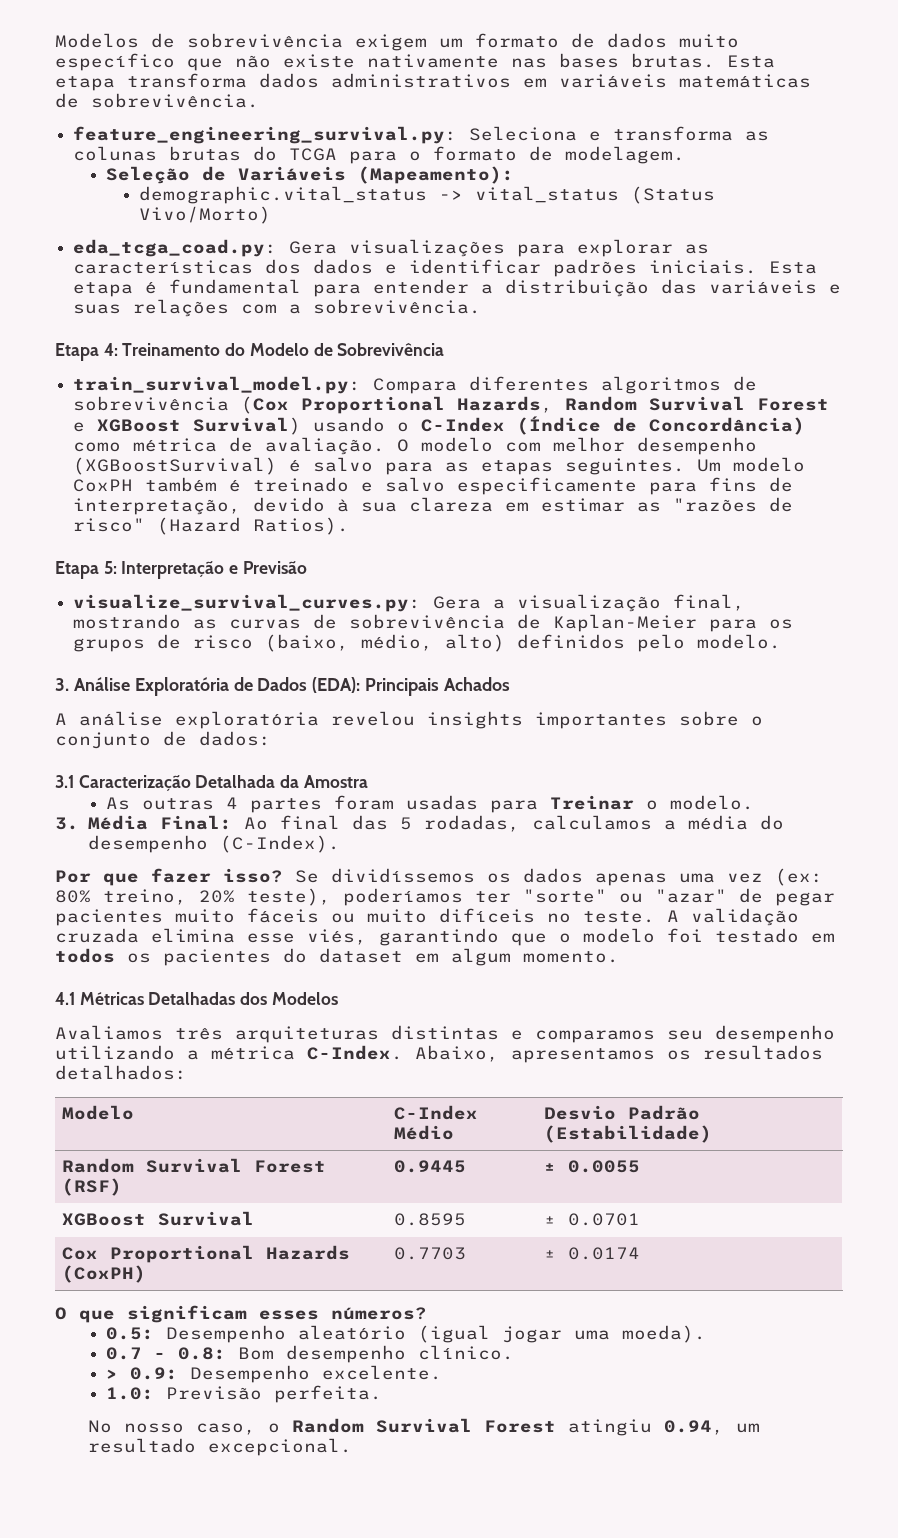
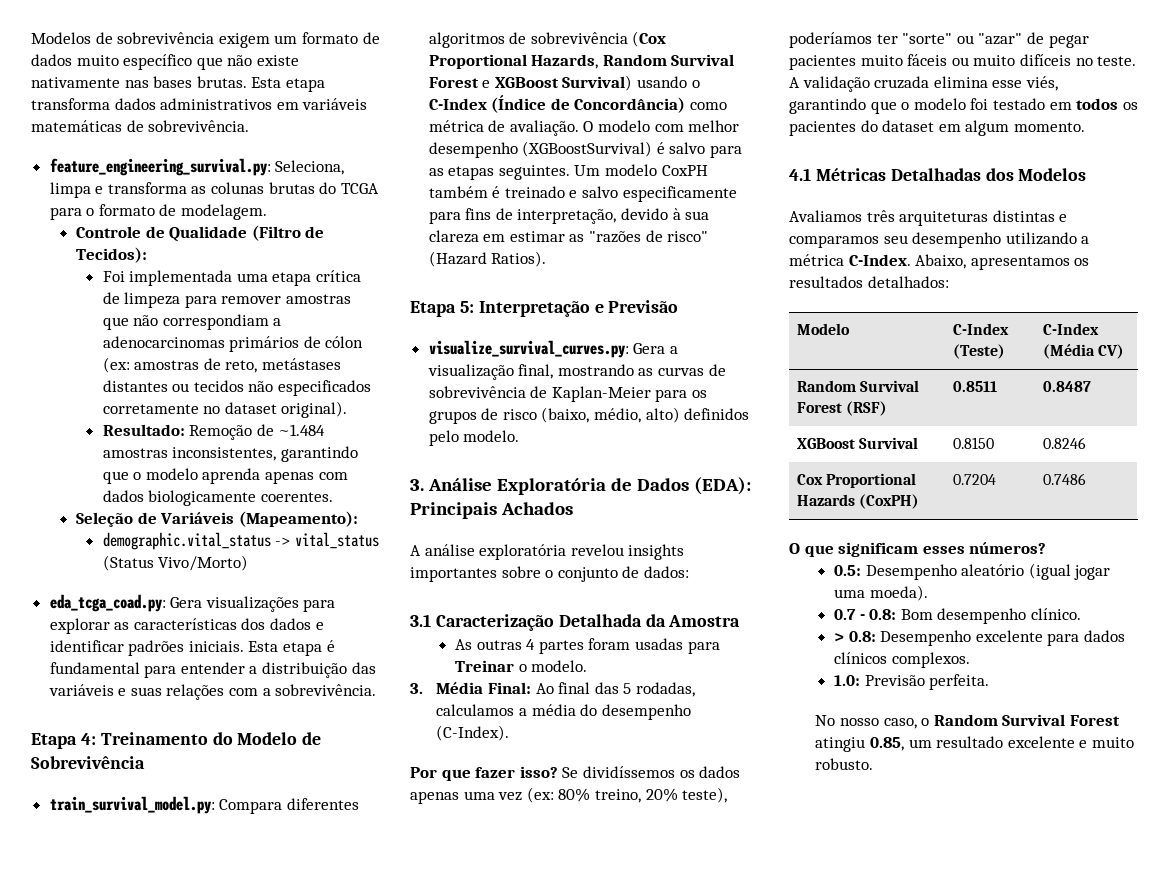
- feature_engineering_survival.py: Seleciona e transforma as colunas brutas do TCGA para o formato de modelagem.
+ feature_engineering_survival.py: Seleciona, limpa e transforma as colunas brutas do TCGA para o formato de modelagem.
+ Controle de Qualidade (Filtro de Tecidos):
+ Foi implementada uma etapa crítica de limpeza para remover amostras que não correspondiam a adenocarcinomas primários de cólon (ex: amostras de reto, metástases distantes ou tecidos não especificados corretamente no dataset original).
+ Resultado: Remoção de ~1.484 amostras inconsistentes, garantindo que o modelo aprenda apenas com dados biologicamente coerentes.
- Modelo | C-Index Médio | Desvio Padrão (Estabilidade)
+ Modelo | C-Index (Teste) | C-Index (Média CV)
- Random Survival Forest (RSF) | 0.9445 | ± 0.0055
+ Random Survival Forest (RSF) | 0.8511 | 0.8487
- XGBoost Survival | 0.8595 | ± 0.0701
+ XGBoost Survival | 0.8150 | 0.8246
- Cox Proportional Hazards (CoxPH) | 0.7703 | ± 0.0174
+ Cox Proportional Hazards (CoxPH) | 0.7204 | 0.7486
- > 0.9: Desempenho excelente.
+ > 0.8: Desempenho excelente para dados clínicos complexos.
- No nosso caso, o Random Survival Forest atingiu 0.94, um resultado excepcional.
+ No nosso caso, o Random Survival Forest atingiu 0.85, um resultado excelente e muito robusto.

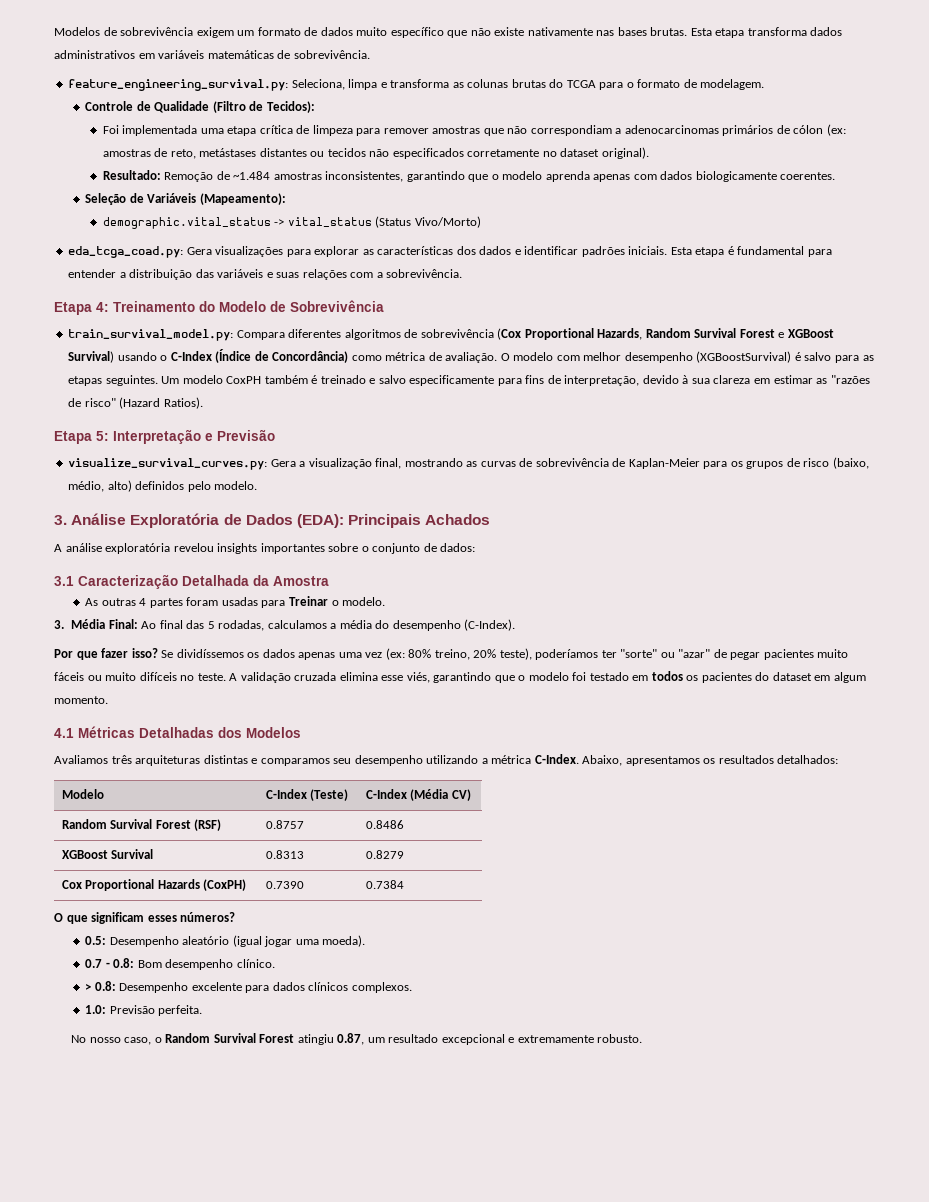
- Random Survival Forest (RSF) | 0.8511 | 0.8487
+ Random Survival Forest (RSF) | 0.8757 | 0.8486
- XGBoost Survival | 0.8150 | 0.8246
+ XGBoost Survival | 0.8313 | 0.8279
- Cox Proportional Hazards (CoxPH) | 0.7204 | 0.7486
+ Cox Proportional Hazards (CoxPH) | 0.7390 | 0.7384
- No nosso caso, o Random Survival Forest atingiu 0.85, um resultado excelente e muito robusto.
+ No nosso caso, o Random Survival Forest atingiu 0.87, um resultado excepcional e extremamente robusto.

